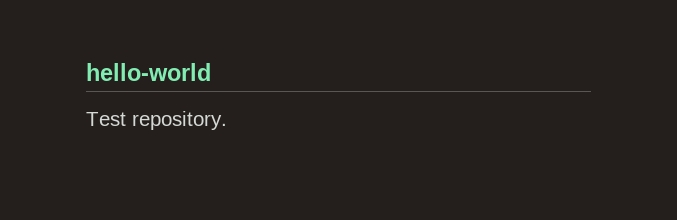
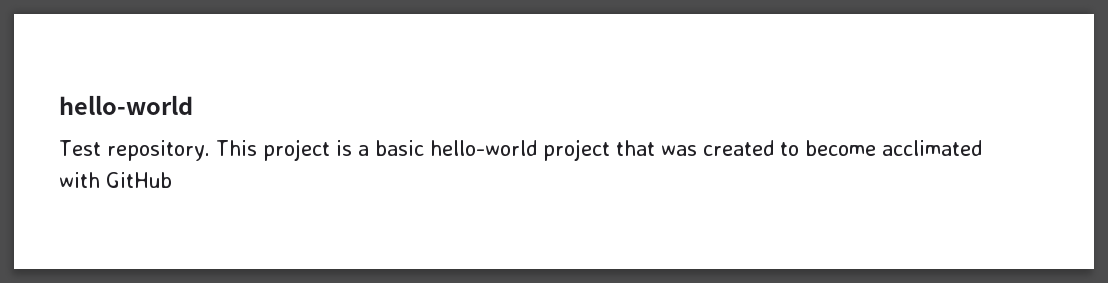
+ This project is a basic hello-world project that was created to become acclimated with GitHub

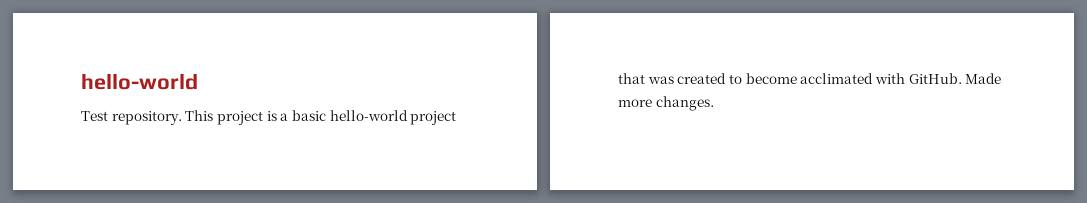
- This project is a basic hello-world project that was created to become acclimated with GitHub
+ This project is a basic hello-world project that was created to become acclimated with GitHub. Made more changes.

